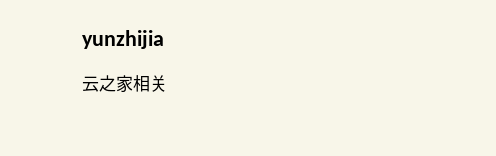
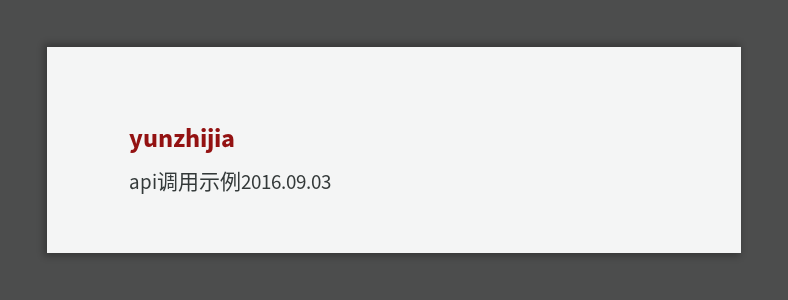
- 云之家相关
+ api调用示例2016.09.03

